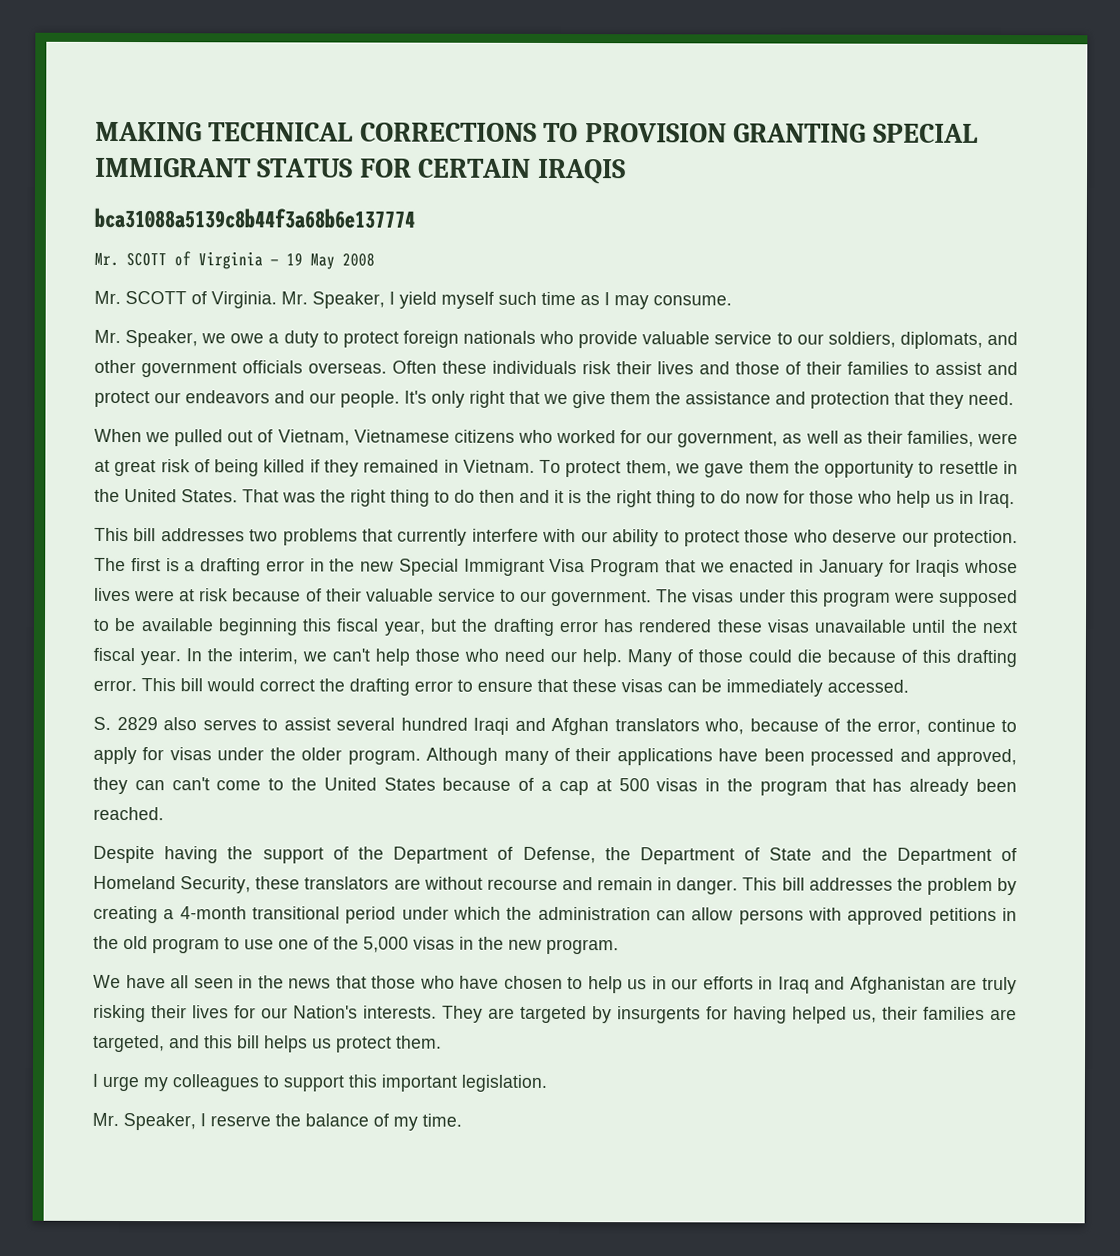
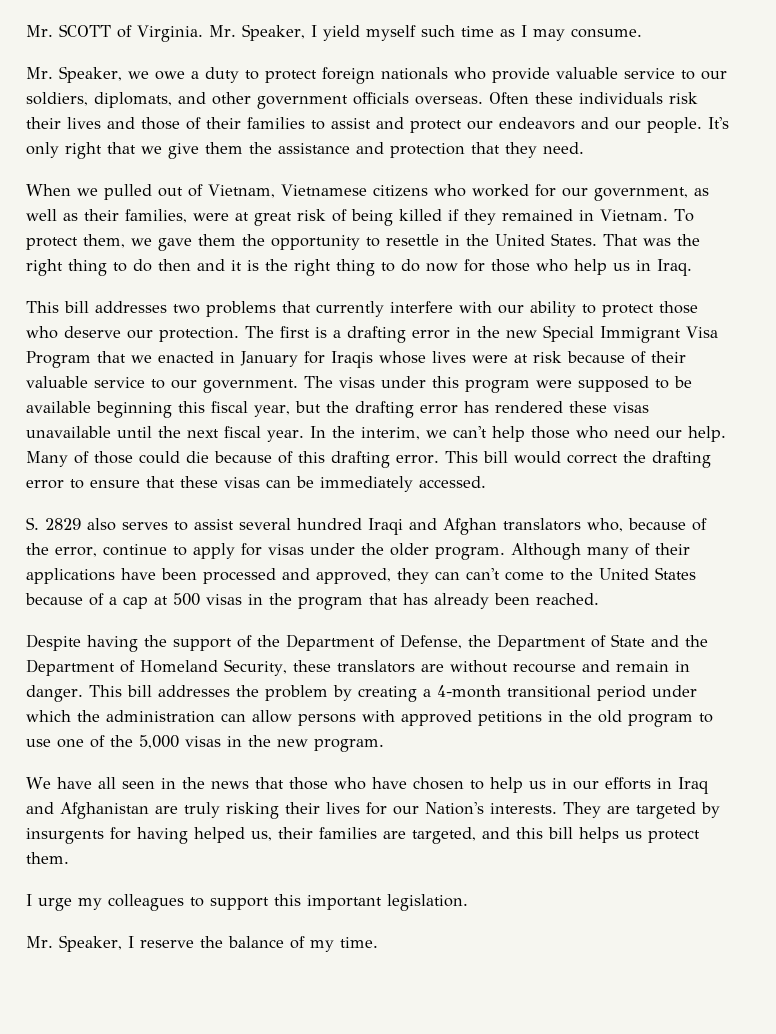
- MAKING TECHNICAL CORRECTIONS TO PROVISION GRANTING SPECIAL IMMIGRANT STATUS FOR CERTAIN IRAQIS
- bca31088a5139c8b44f3a68b6e137774
- Mr. SCOTT of Virginia — 19 May 2008

